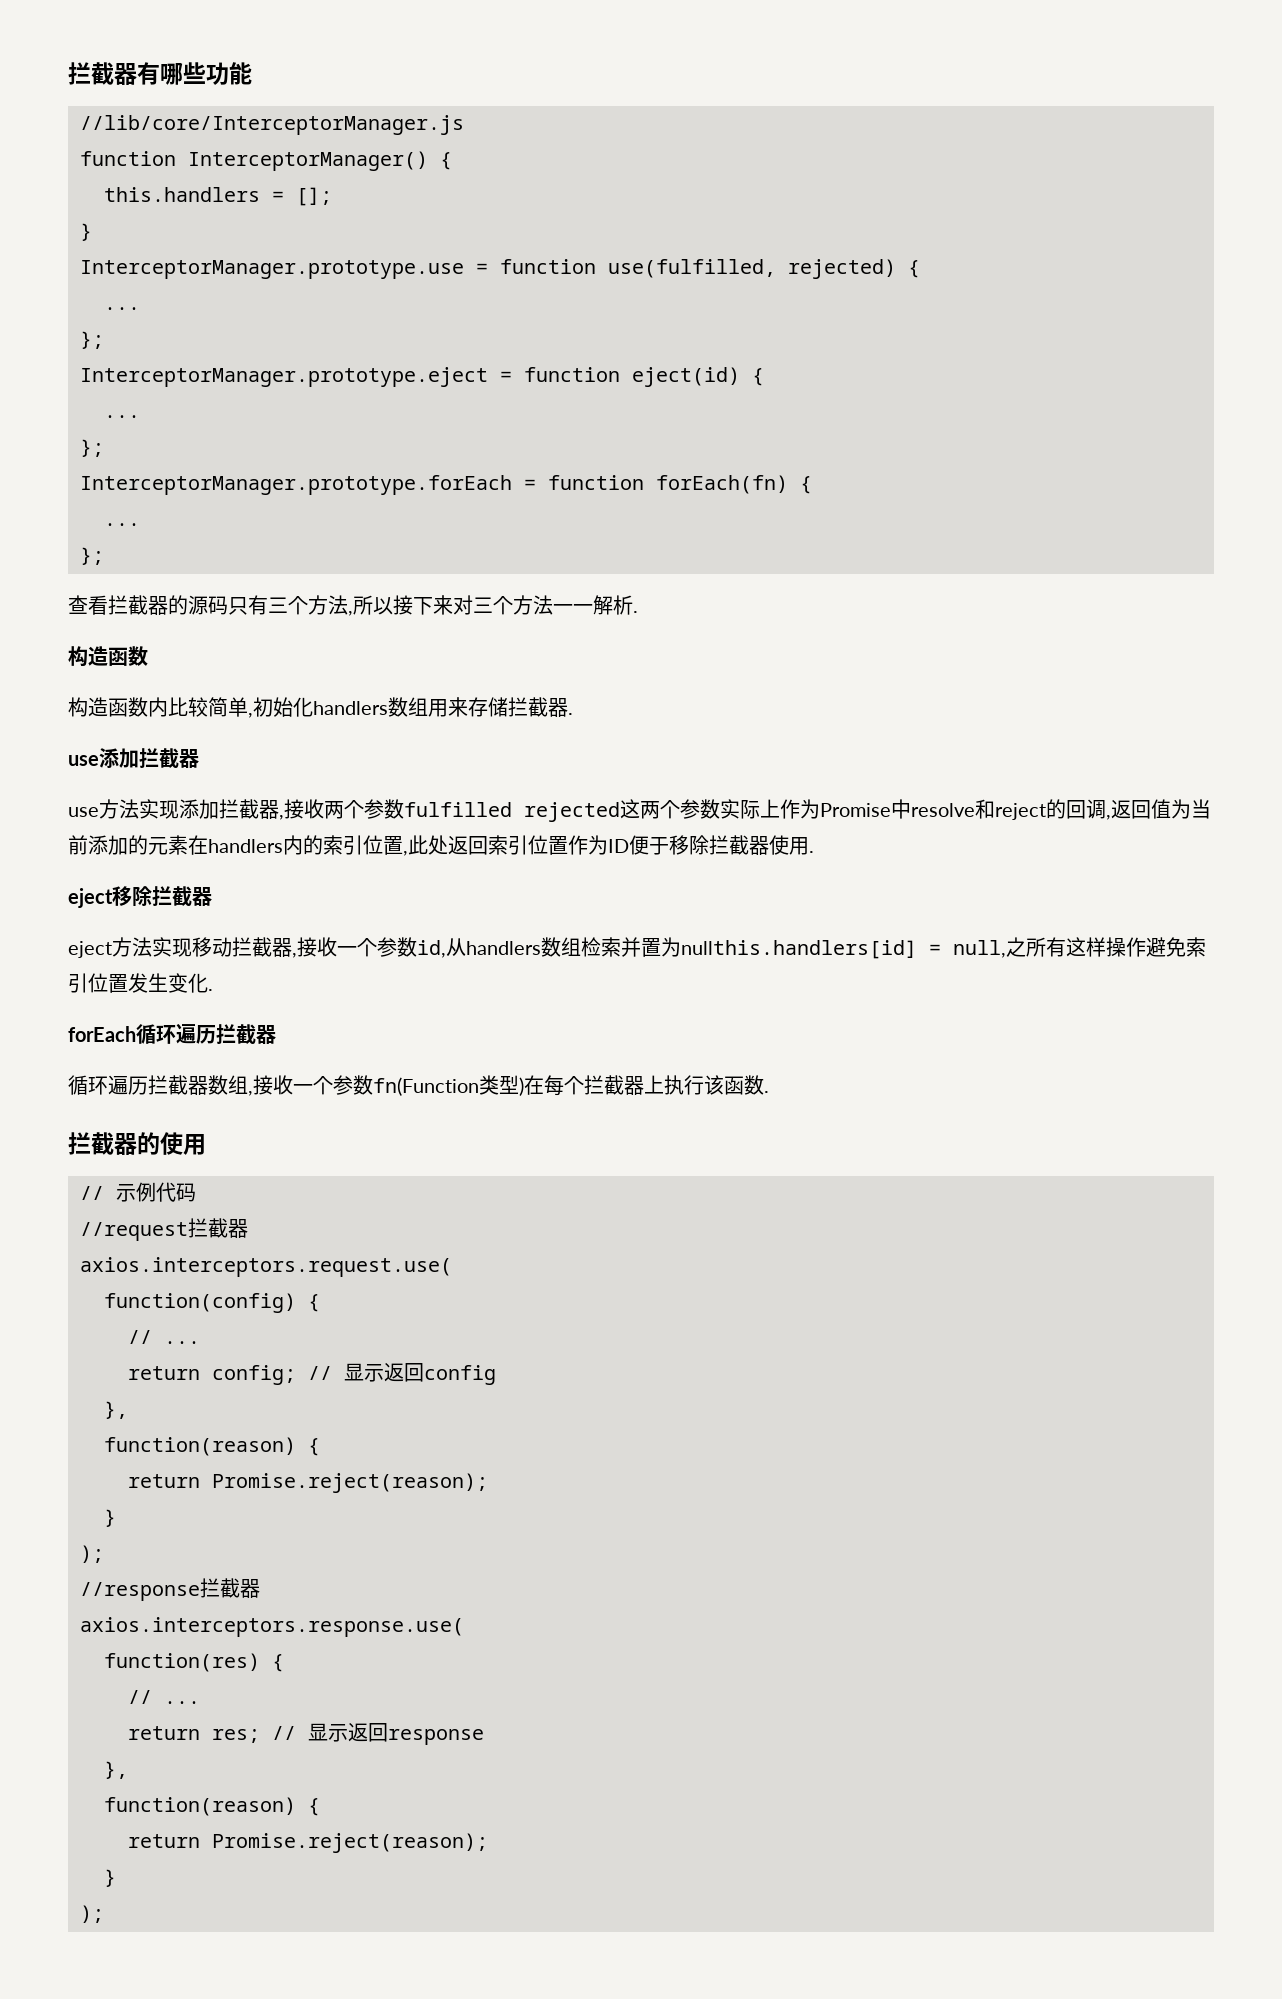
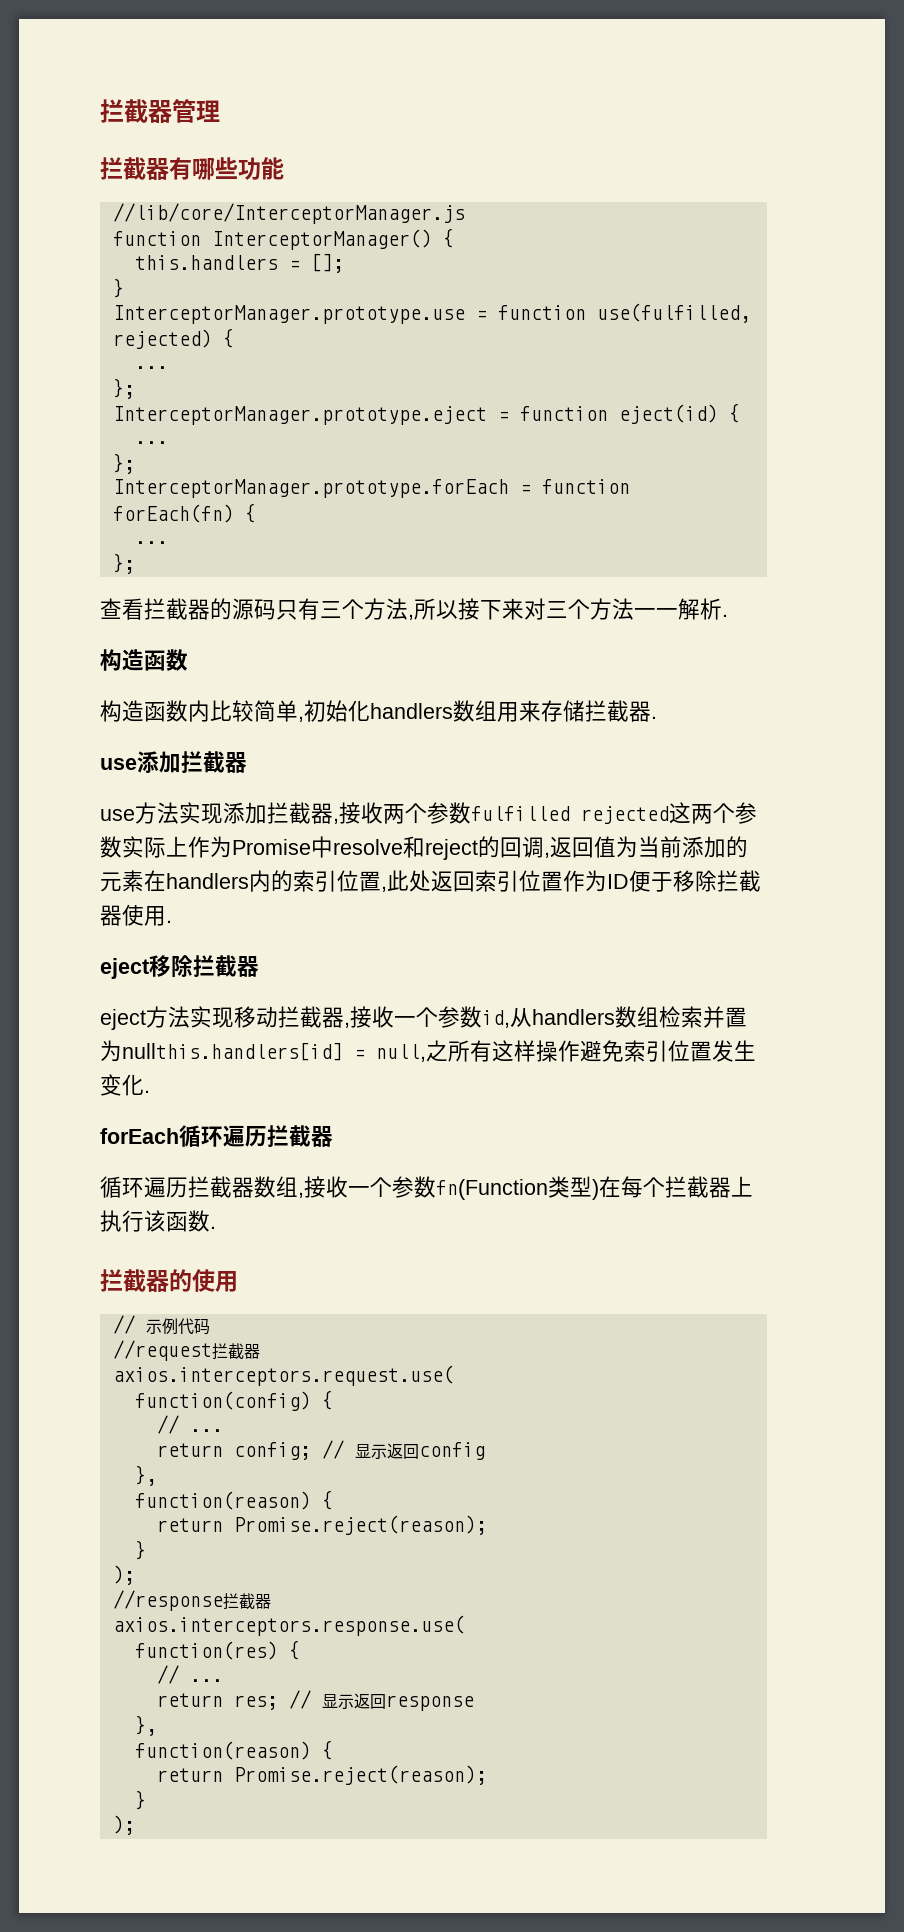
+ 拦截器管理

